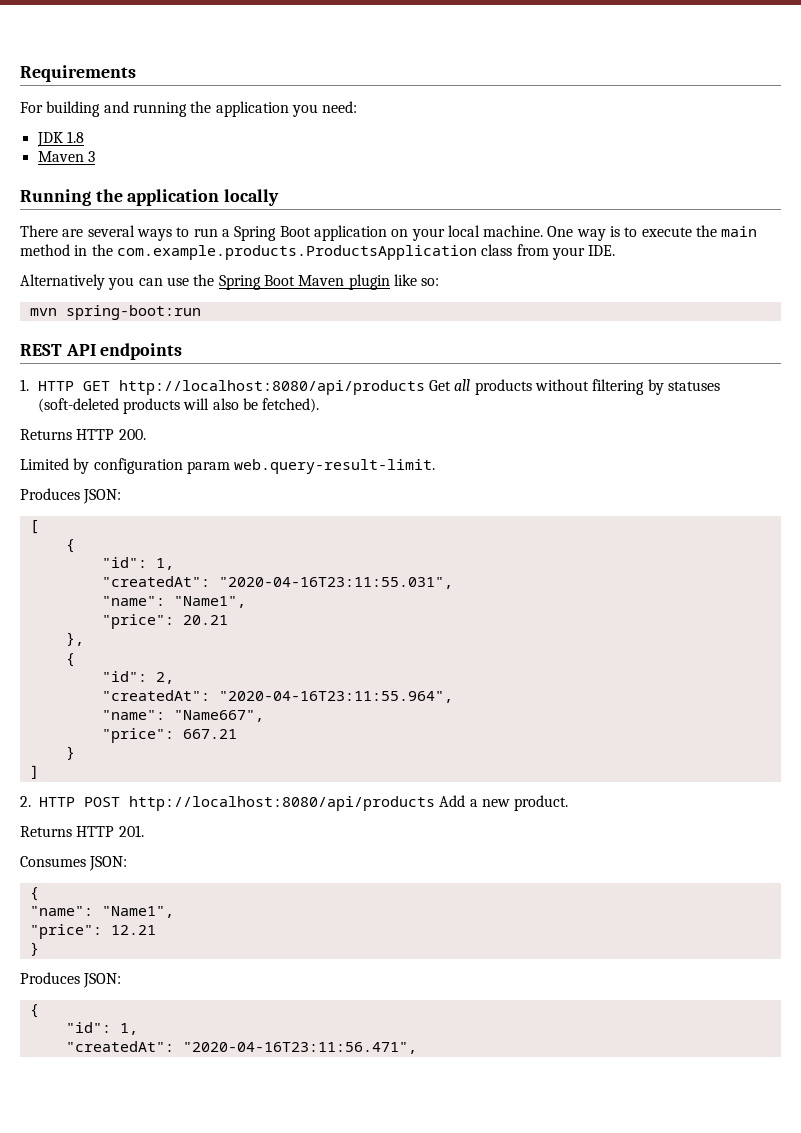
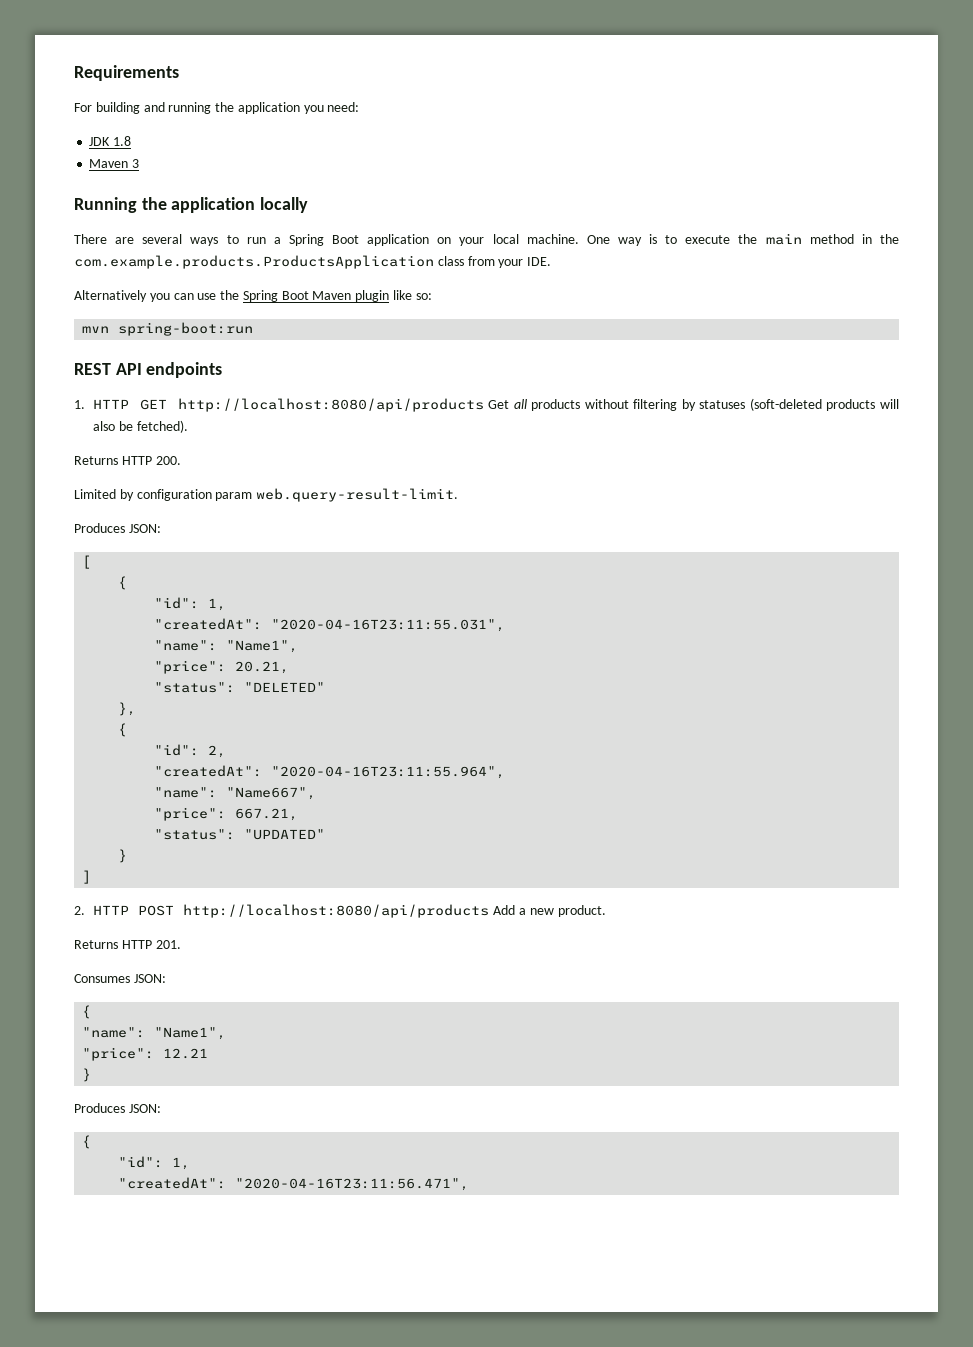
- "price": 20.21
+ "price": 20.21,
+ "status": "DELETED"
- "price": 667.21
+ "price": 667.21,
+ "status": "UPDATED"

